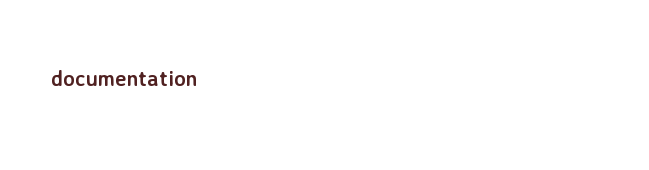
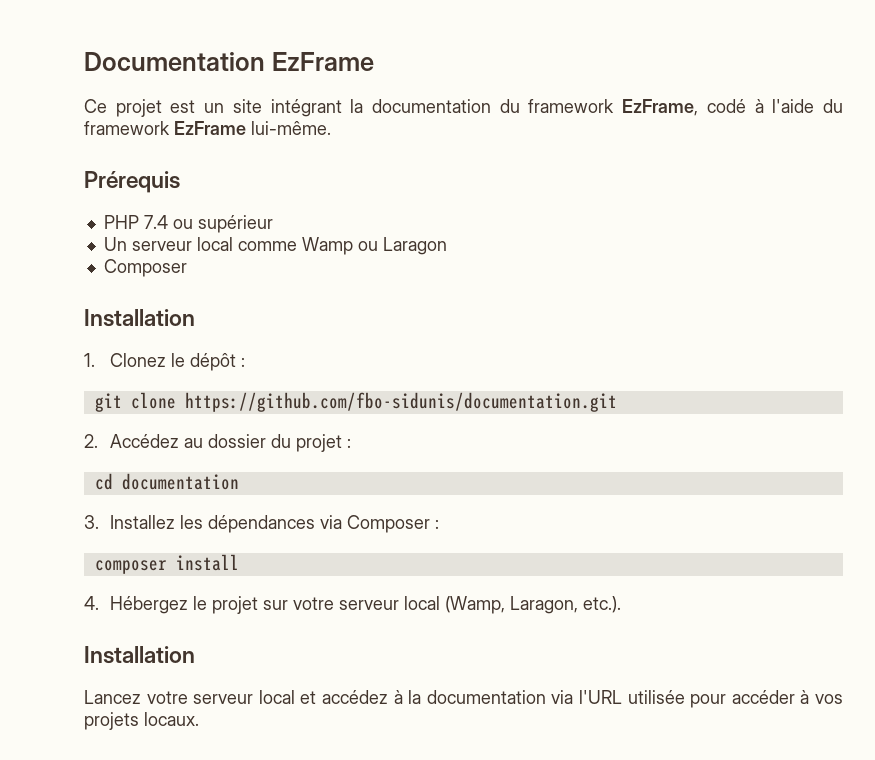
- documentation
+ Documentation EzFrame
+ Ce projet est un site intégrant la documentation du framework EzFrame, codé à l'aide du framework EzFrame lui-même.
+ Prérequis
+ PHP 7.4 ou supérieur
+ Un serveur local comme Wamp ou Laragon
+ Composer
+ Installation
+ 1. Clonez le dépôt :
+ git clone https://github.com/fbo-sidunis/documentation.git
+ 2. Accédez au dossier du projet :
+ cd documentation
+ 3. Installez les dépendances via Composer :
+ composer install
+ 4. Hébergez le projet sur votre serveur local (Wamp, Laragon, etc.).
+ Installation
+ Lancez votre serveur local et accédez à la documentation via l'URL utilisée pour accéder à vos projets locaux.

